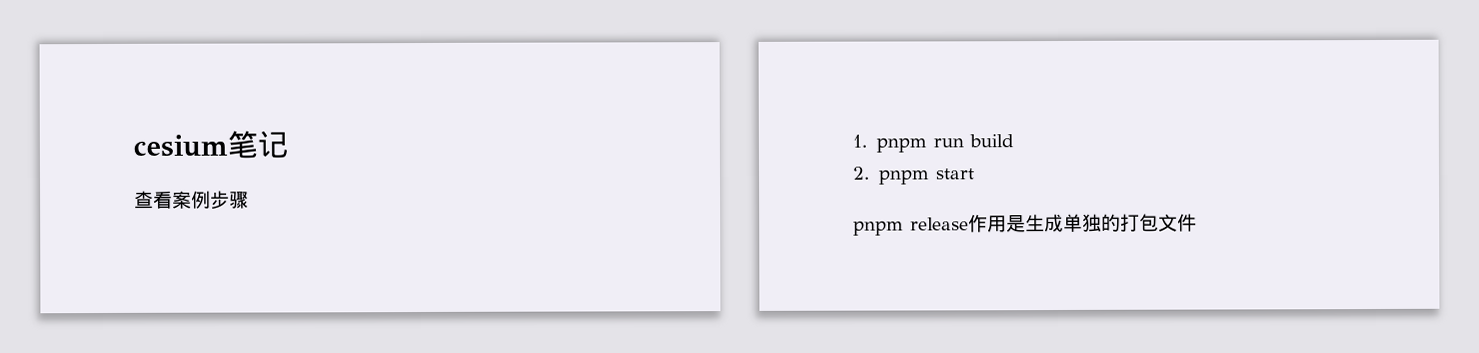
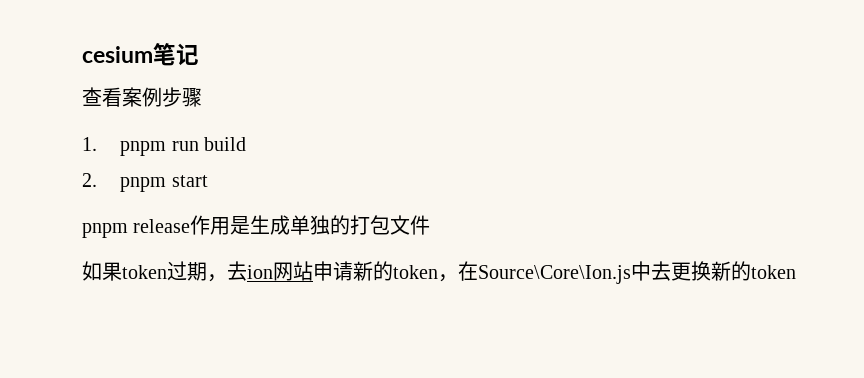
+ 如果token过期，去ion网站申请新的token，在Source\Core\Ion.js中去更换新的token

